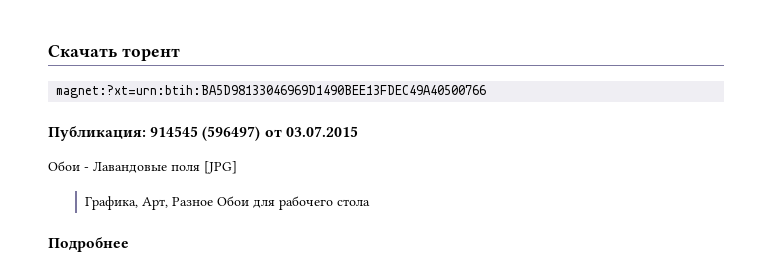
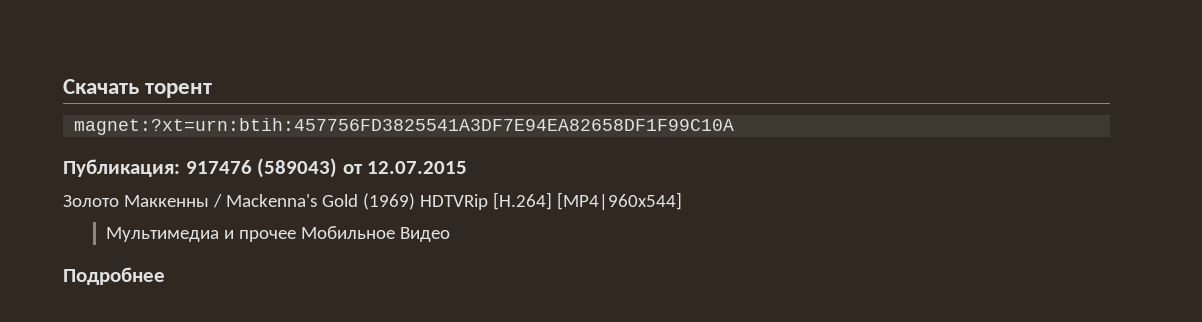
- magnet:?xt=urn:btih:BA5D98133046969D1490BEE13FDEC49A40500766
+ magnet:?xt=urn:btih:457756FD3825541A3DF7E94EA82658DF1F99C10A
- Публикация: 914545 (596497) от 03.07.2015
- Обои - Лавандовые поля [JPG]
- Графика, Арт, Разное Обои для рабочего стола
+ Публикация: 917476 (589043) от 12.07.2015
+ Золото Маккенны / Mackenna's Gold (1969) HDTVRip [H.264] [MP4|960х544]
+ Мультимедиа и прочее Мобильное Видео

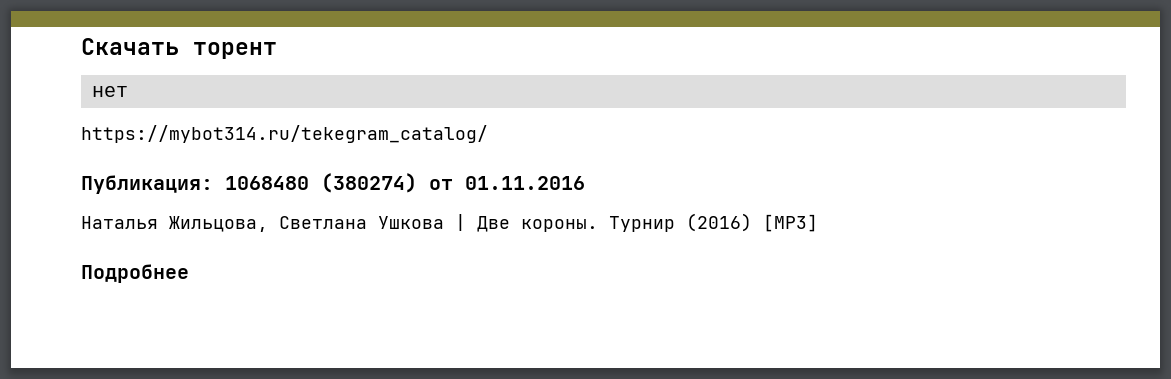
- magnet:?xt=urn:btih:457756FD3825541A3DF7E94EA82658DF1F99C10A
+ нет
+ https://mybot314.ru/tekegram_catalog/
- Публикация: 917476 (589043) от 12.07.2015
- Золото Маккенны / Mackenna's Gold (1969) HDTVRip [H.264] [MP4|960х544]
- Мультимедиа и прочее Мобильное Видео
+ Публикация: 1068480 (380274) от 01.11.2016
+ Наталья Жильцова, Светлана Ушкова | Две короны. Турнир (2016) [MP3]

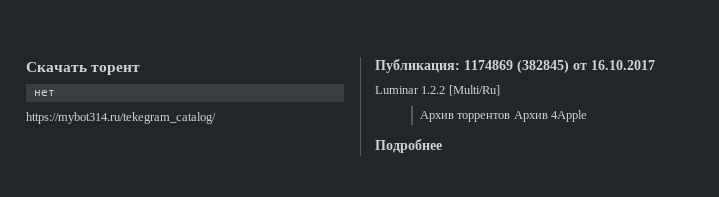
- Публикация: 1068480 (380274) от 01.11.2016
- Наталья Жильцова, Светлана Ушкова | Две короны. Турнир (2016) [MP3]
+ Публикация: 1174869 (382845) от 16.10.2017
+ Luminar 1.2.2 [Multi/Ru]
+ Архив торрентов Архив 4Apple

